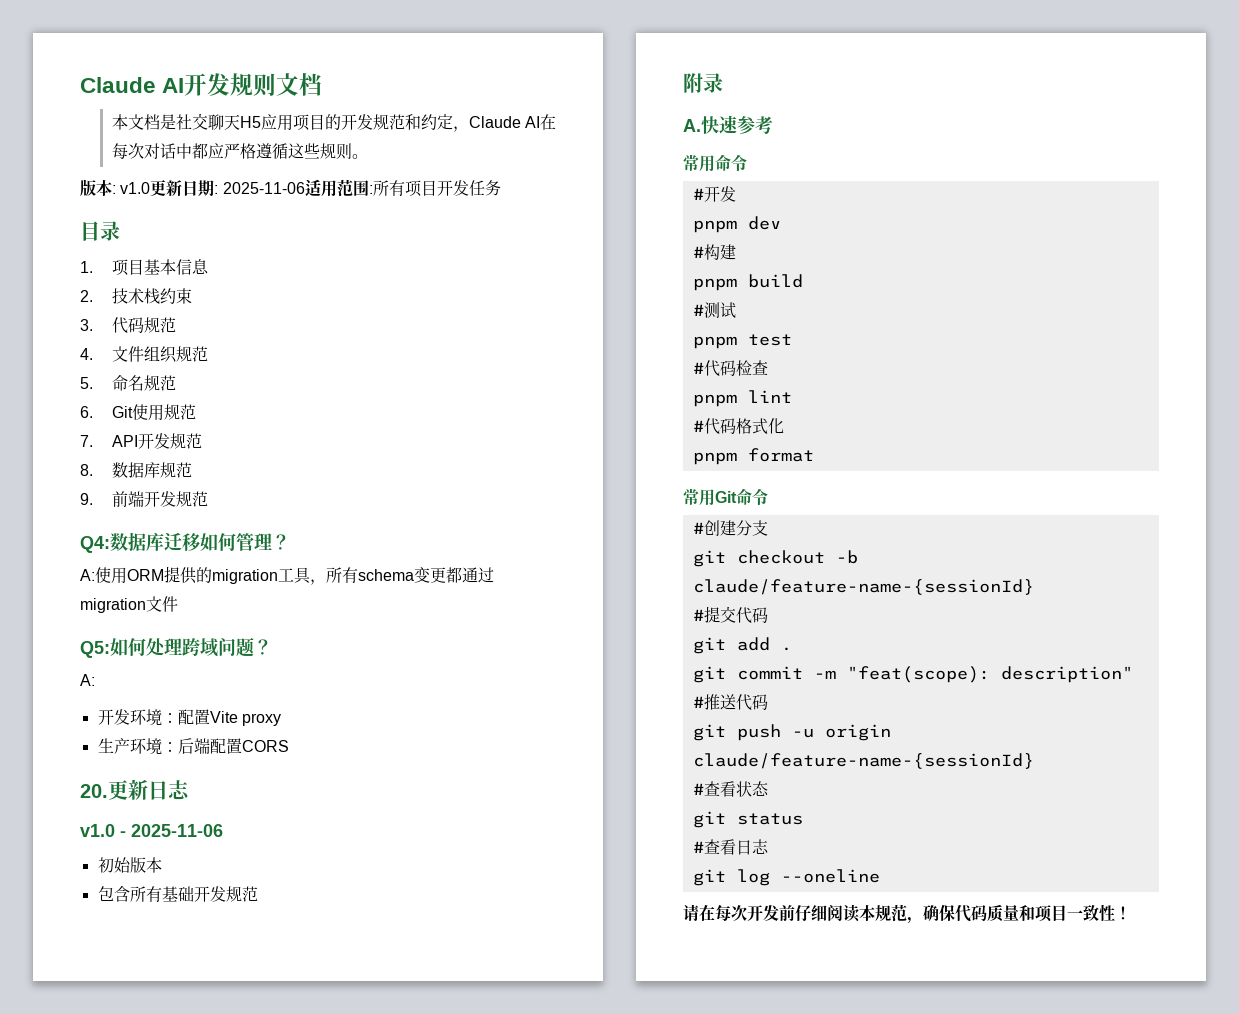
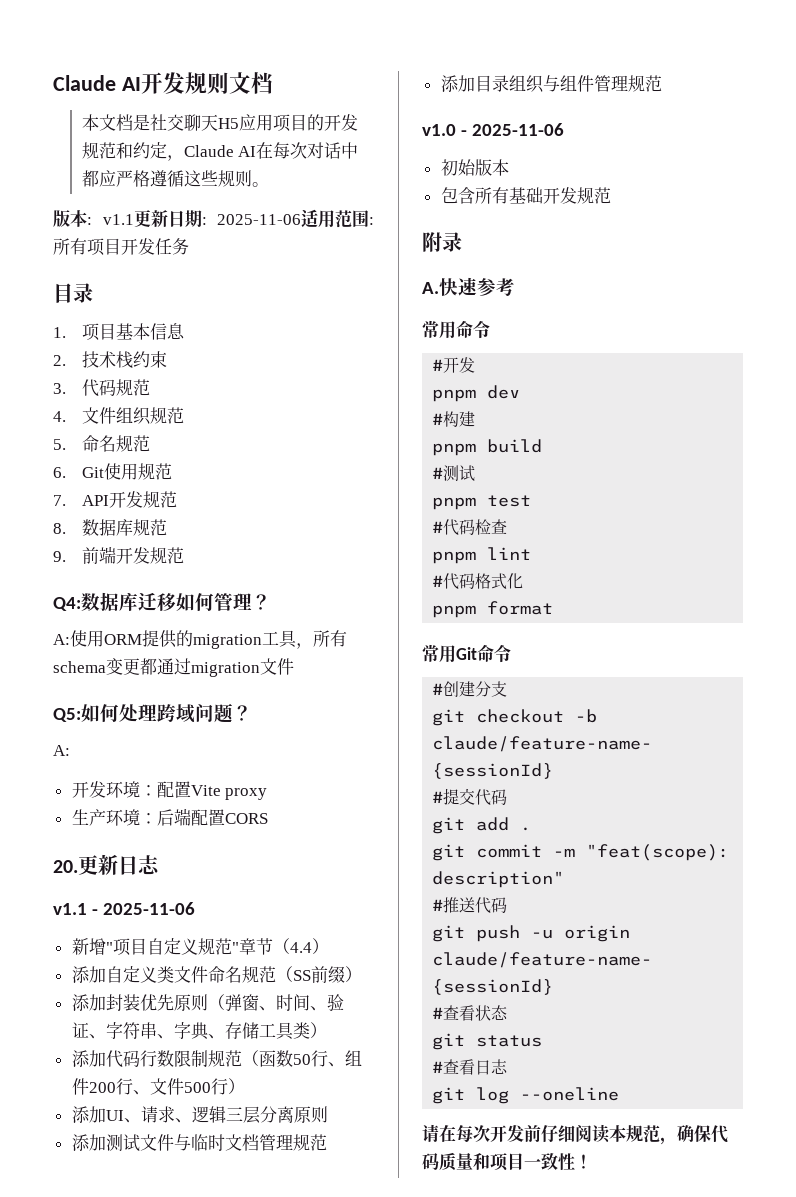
- 版本: v1.0更新日期: 2025-11-06适用范围:所有项目开发任务
+ 版本: v1.1更新日期: 2025-11-06适用范围:所有项目开发任务
+ v1.1 - 2025-11-06
+ 新增"项目自定义规范"章节（4.4）
+ 添加自定义类文件命名规范（SS前缀）
+ 添加封装优先原则（弹窗、时间、验证、字符串、字典、存储工具类）
+ 添加代码行数限制规范（函数50行、组件200行、文件500行）
+ 添加UI、请求、逻辑三层分离原则
+ 添加测试文件与临时文档管理规范
+ 添加目录组织与组件管理规范

